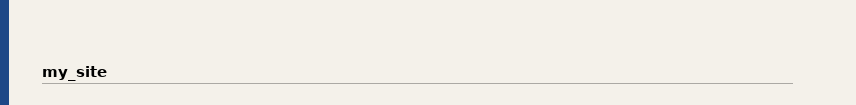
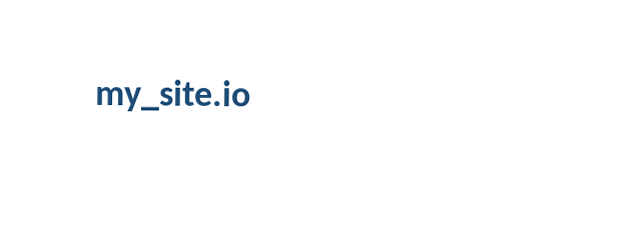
- my_site
+ my_site.io

